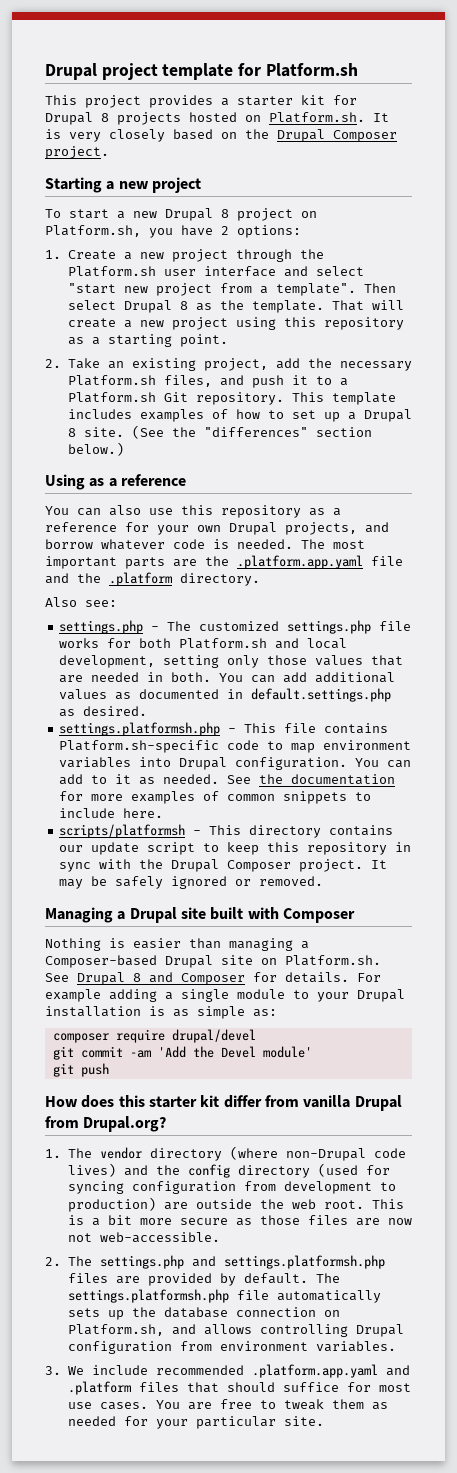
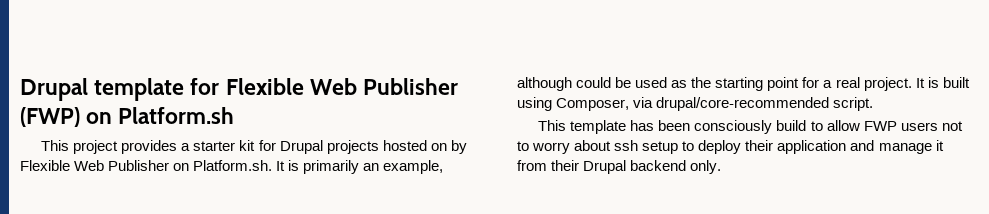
- Drupal project template for Platform.sh
+ Drupal template for Flexible Web Publisher (FWP) on Platform.sh
- This project provides a starter kit for Drupal 8 projects hosted on Platform.sh. It is very closely based on the Drupal Composer project.
- Starting a new project
- To start a new Drupal 8 project on Platform.sh, you have 2 options:
- 1. Create a new project through the Platform.sh user interface and select "start new project from a template". Then select Drupal 8 as the template. That will create a new project using this repository as a starting point.
- 2. Take an existing project, add the necessary Platform.sh files, and push it to a Platform.sh Git repository. This template includes examples of how to set up a Drupal 8 site. (See the "differences" section below.)
- Using as a reference
- You can also use this repository as a reference for your own Drupal projects, and borrow whatever code is needed. The most important parts are the .platform.app.yaml file and the .platform directory.
- Also see:
- settings.php - The customized settings.php file works for both Platform.sh and local development, setting only those values that are needed in both. You can add additional values as documented in default.settings.php as desired.
- settings.platformsh.php - This file contains Platform.sh-specific code to map environment variables into Drupal configuration. You can add to it as needed. See the documentation for more examples of common snippets to include here.
- scripts/platformsh - This directory contains our update script to keep this repository in sync with the Drupal Composer project. It may be safely ignored or removed.
- Managing a Drupal site built with Composer
- Nothing is easier than managing a Composer-based Drupal site on Platform.sh. See Drupal 8 and Composer for details. For example adding a single module to your Drupal installation is as simple as:
- composer require drupal/devel
- git commit -am 'Add the Devel module'
- git push
- How does this starter kit differ from vanilla Drupal from Drupal.org?
- 1. The vendor directory (where non-Drupal code lives) and the config directory (used for syncing configuration from development to production) are outside the web root. This is a bit more secure as those files are now not web-accessible.
- 2. The settings.php and settings.platformsh.php files are provided by default. The settings.platformsh.php file automatically sets up the database connection on Platform.sh, and allows controlling Drupal configuration from environment variables.
- 3. We include recommended .platform.app.yaml and .platform files that should suffice for most use cases. You are free to tweak them as needed for your particular site.
+ This project provides a starter kit for Drupal projects hosted on by Flexible Web Publisher on Platform.sh. It is primarily an example, although could be used as the starting point for a real project. It is built using Composer, via drupal/core-recommended script.
+ This template has been consciously build to allow FWP users not to worry about ssh setup to deploy their application and manage it from their Drupal backend only.

